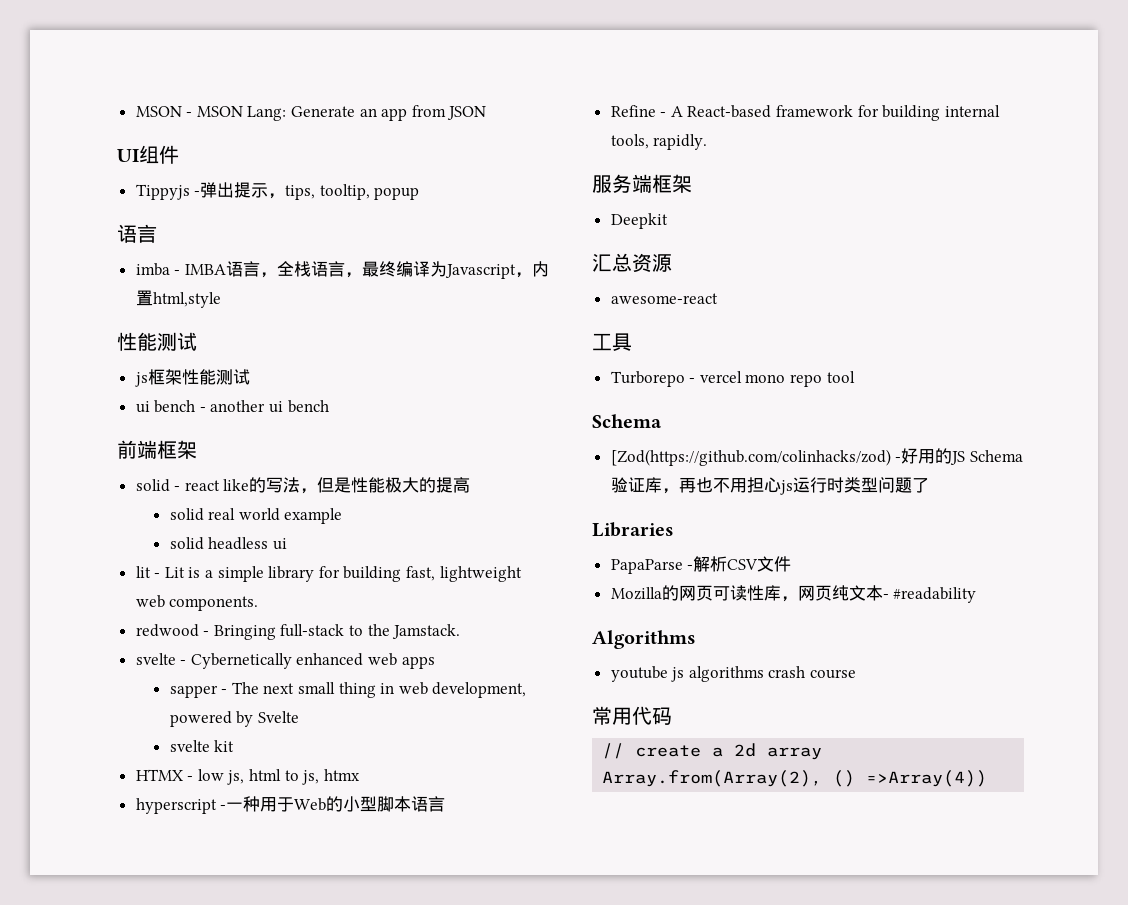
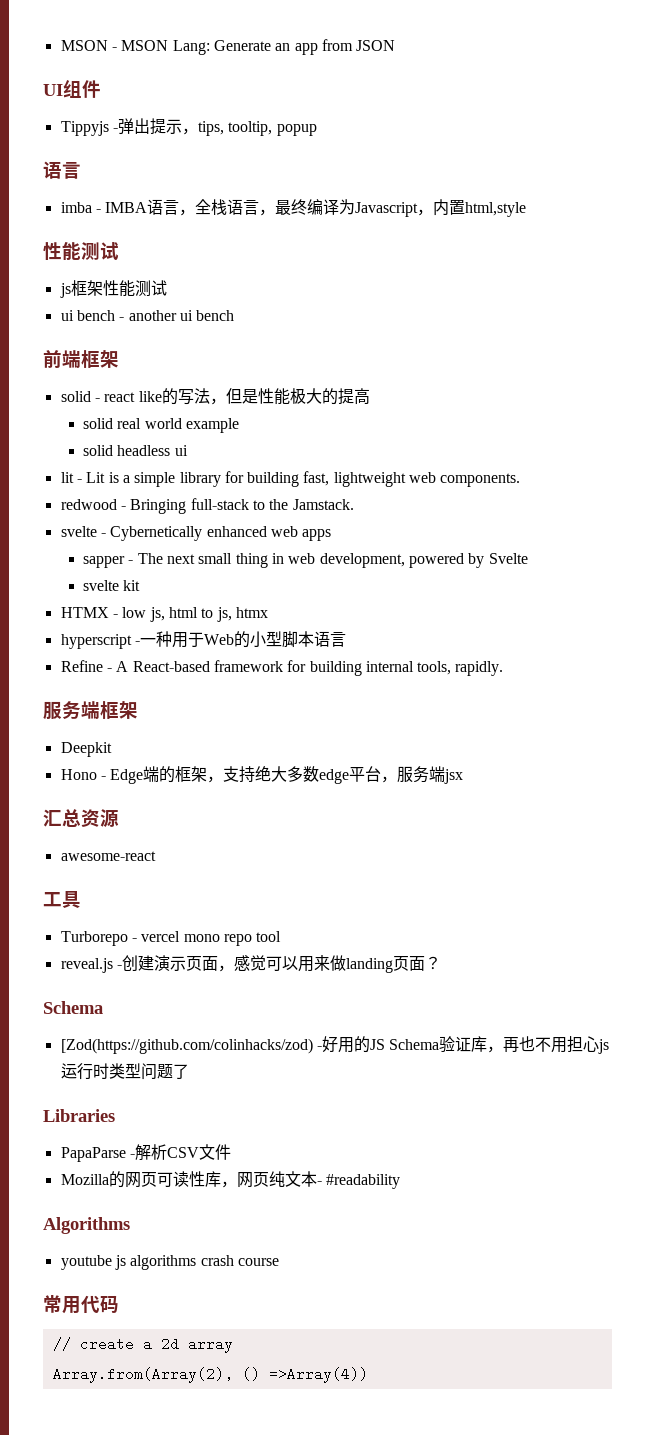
+ Hono - Edge端的框架，支持绝大多数edge平台，服务端jsx
+ reveal.js -创建演示页面，感觉可以用来做landing页面？

